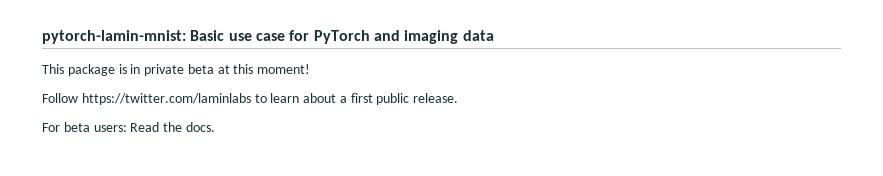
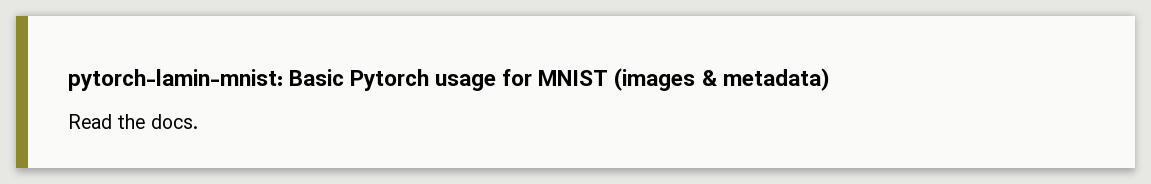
- pytorch-lamin-mnist: Basic use case for PyTorch and imaging data
- This package is in private beta at this moment!
- Follow https://twitter.com/laminlabs to learn about a first public release.
- For beta users: Read the docs.
+ pytorch-lamin-mnist: Basic Pytorch usage for MNIST (images & metadata)
+ Read the docs.

